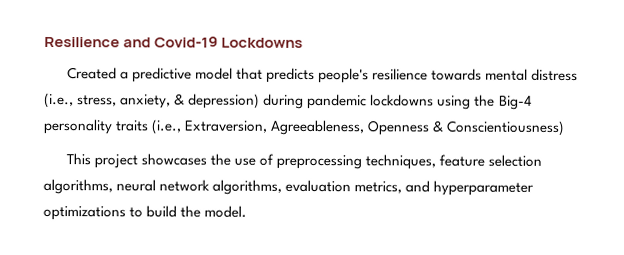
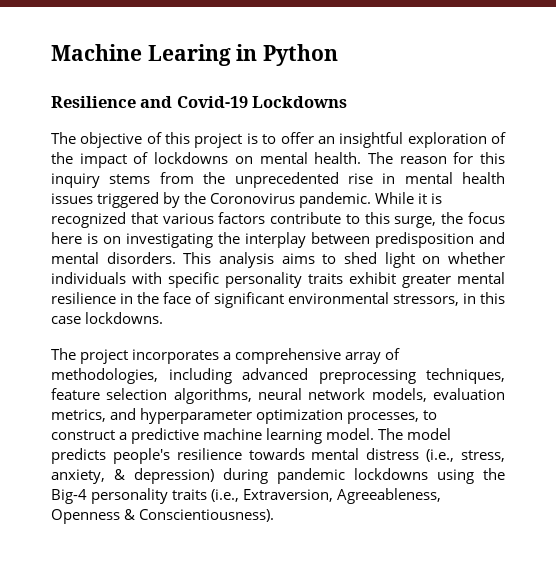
+ Machine Learing in Python
- Created a predictive model that predicts people's resilience towards mental distress (i.e., stress, anxiety, & depression) during pandemic lockdowns using the Big-4 personality traits (i.e., Extraversion, Agreeableness, Openness & Conscientiousness)
- This project showcases the use of preprocessing techniques, feature selection algorithms, neural network algorithms, evaluation metrics, and hyperparameter optimizations to build the model.
+ The objective of this project is to offer an insightful exploration of the impact of lockdowns on mental health. The reason for this inquiry stems from the unprecedented rise in mental health issues triggered by the Coronovirus pandemic. While it is recognized that various factors contribute to this surge, the focus here is on investigating the interplay between predisposition and mental disorders. This analysis aims to shed light on whether individuals with specific personality traits exhibit greater mental resilience in the face of significant environmental stressors, in this case lockdowns.
+ The project incorporates a comprehensive array of methodologies, including advanced preprocessing techniques, feature selection algorithms, neural network models, evaluation metrics, and hyperparameter optimization processes, to construct a predictive machine learning model. The model predicts people's resilience towards mental distress (i.e., stress, anxiety, & depression) during pandemic lockdowns using the Big-4 personality traits (i.e., Extraversion, Agreeableness, Openness & Conscientiousness).

